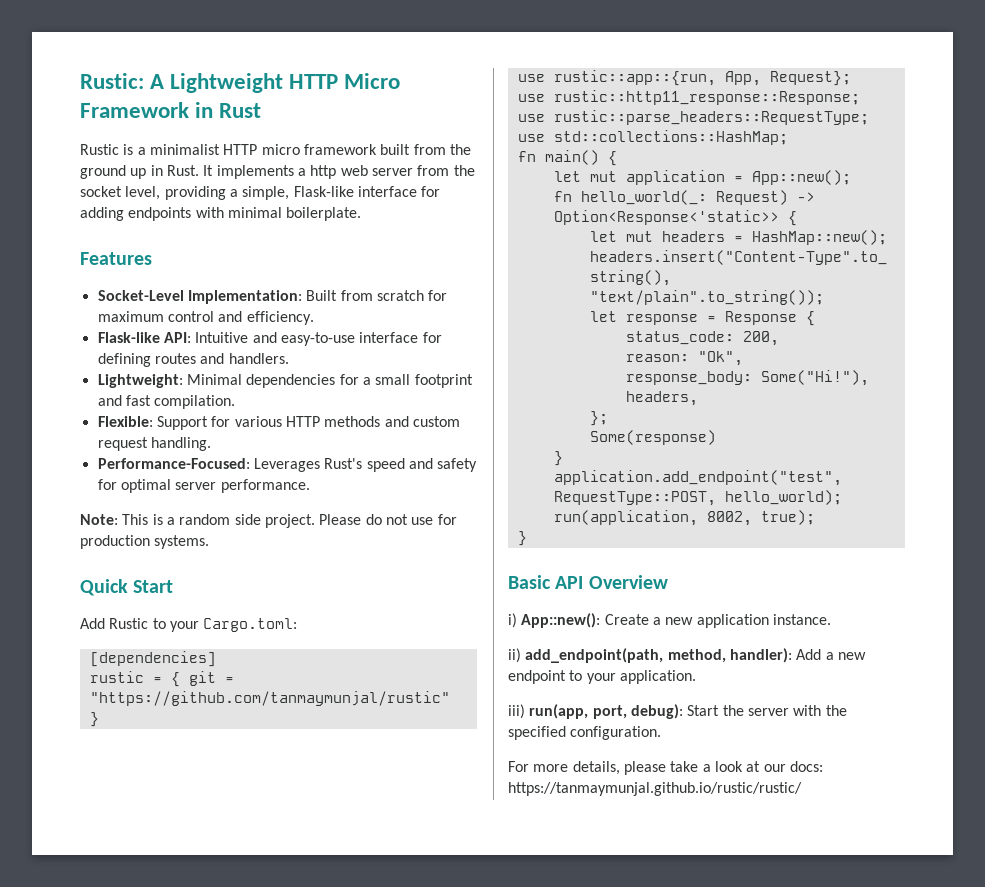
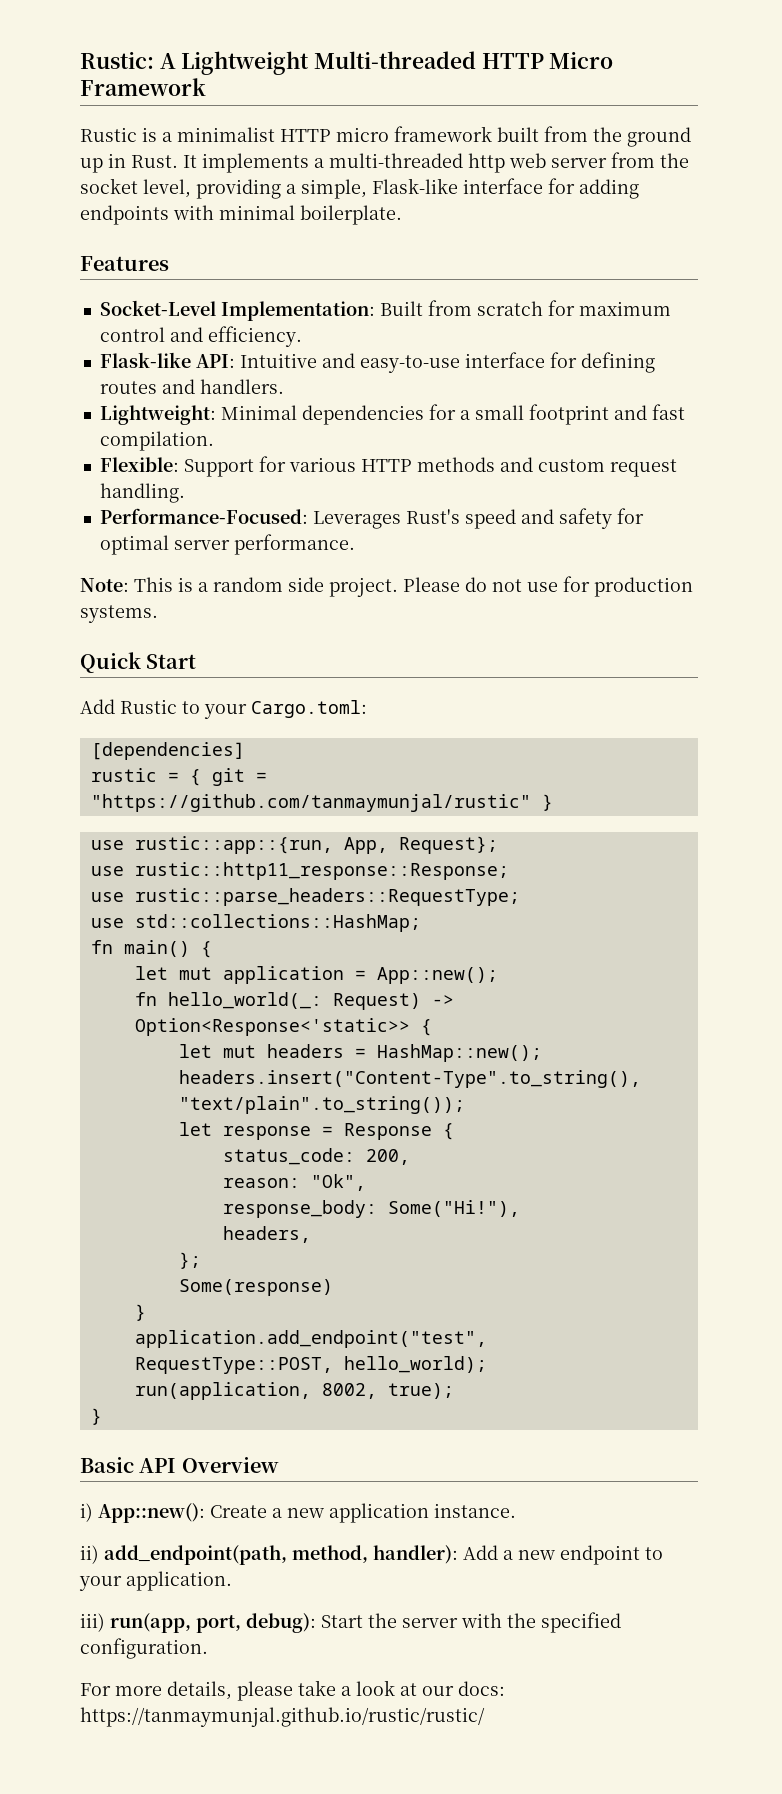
- Rustic: A Lightweight HTTP Micro Framework in Rust
+ Rustic: A Lightweight Multi-threaded HTTP Micro Framework
- It implements a http web server from the socket level, providing a simple, Flask-like interface for adding endpoints with minimal boilerplate.
+ It implements a multi-threaded http web server from the socket level, providing a simple, Flask-like interface for adding endpoints with minimal boilerplate.

